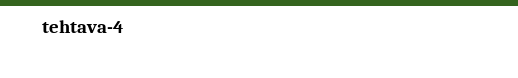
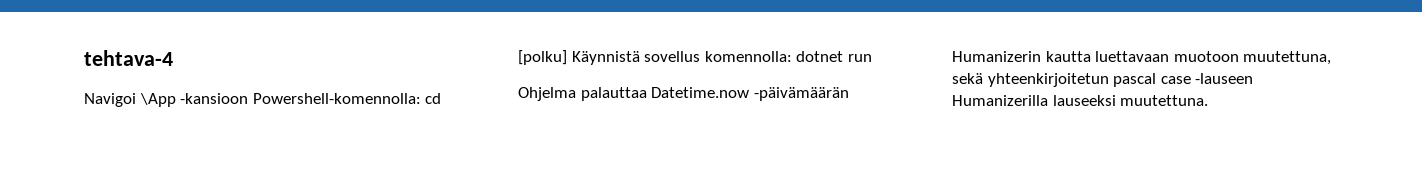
+ Navigoi \App -kansioon Powershell-komennolla: cd [polku] Käynnistä sovellus komennolla: dotnet run
+ Ohjelma palauttaa Datetime.now -päivämäärän Humanizerin kautta luettavaan muotoon muutettuna, sekä yhteenkirjoitetun pascal case -lauseen Humanizerilla lauseeksi muutettuna.

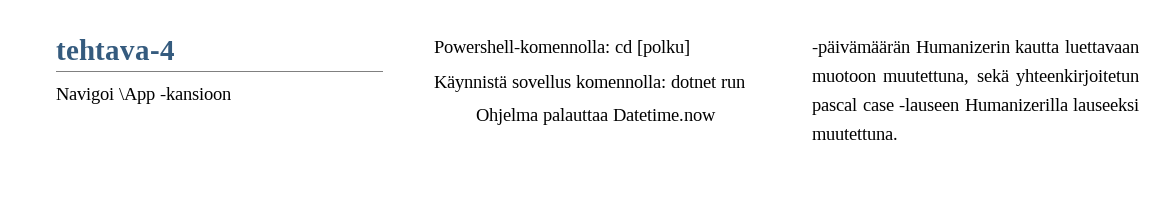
- Navigoi \App -kansioon Powershell-komennolla: cd [polku] Käynnistä sovellus komennolla: dotnet run
+ Navigoi \App -kansioon Powershell-komennolla: cd [polku]
+ Käynnistä sovellus komennolla: dotnet run

